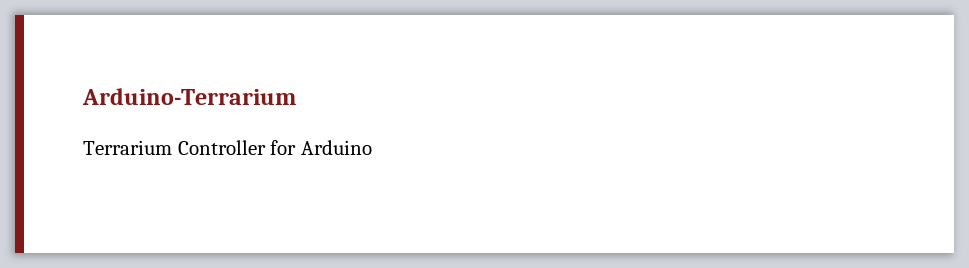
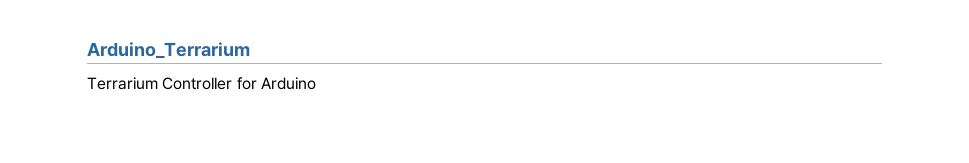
- Arduino-Terrarium
+ Arduino_Terrarium

